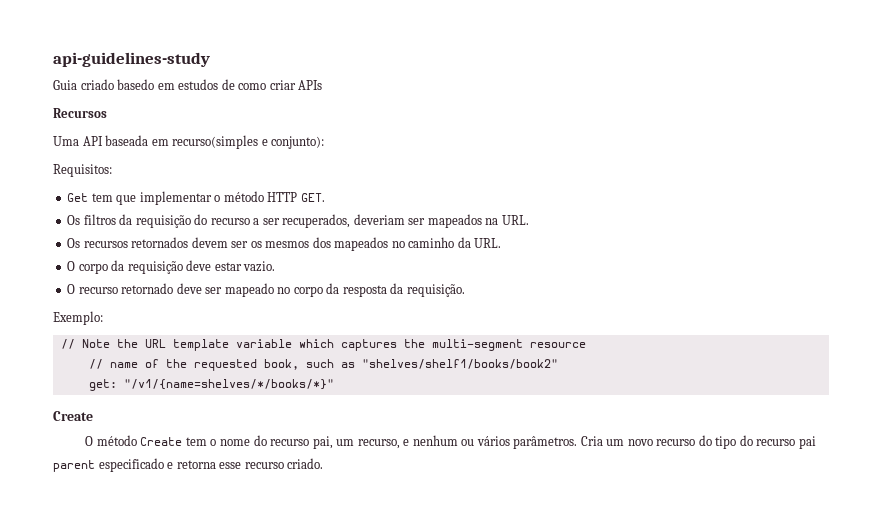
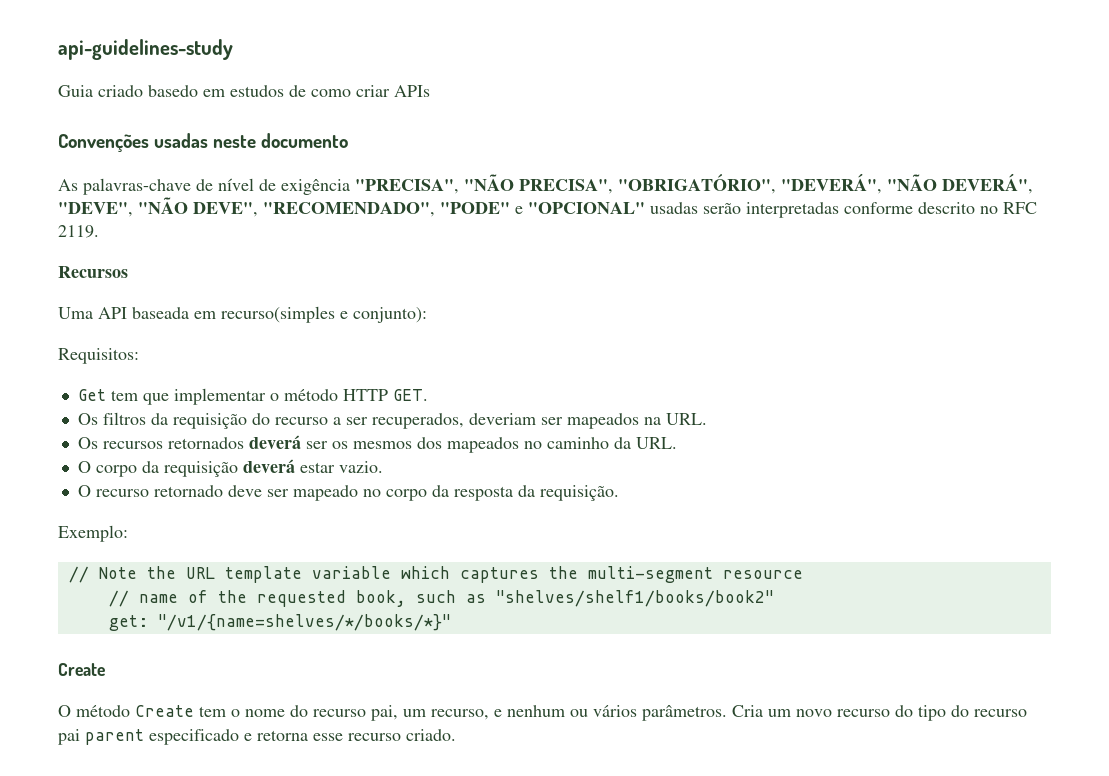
+ Convenções usadas neste documento
+ As palavras-chave de nível de exigência "PRECISA", "NÃO PRECISA", "OBRIGATÓRIO", "DEVERÁ", "NÃO DEVERÁ", "DEVE", "NÃO DEVE", "RECOMENDADO", "PODE" e "OPCIONAL" usadas serão interpretadas conforme descrito no RFC 2119.
- Os recursos retornados devem ser os mesmos dos mapeados no caminho da URL.
+ Os recursos retornados deverá ser os mesmos dos mapeados no caminho da URL.
- O corpo da requisição deve estar vazio.
+ O corpo da requisição deverá estar vazio.

